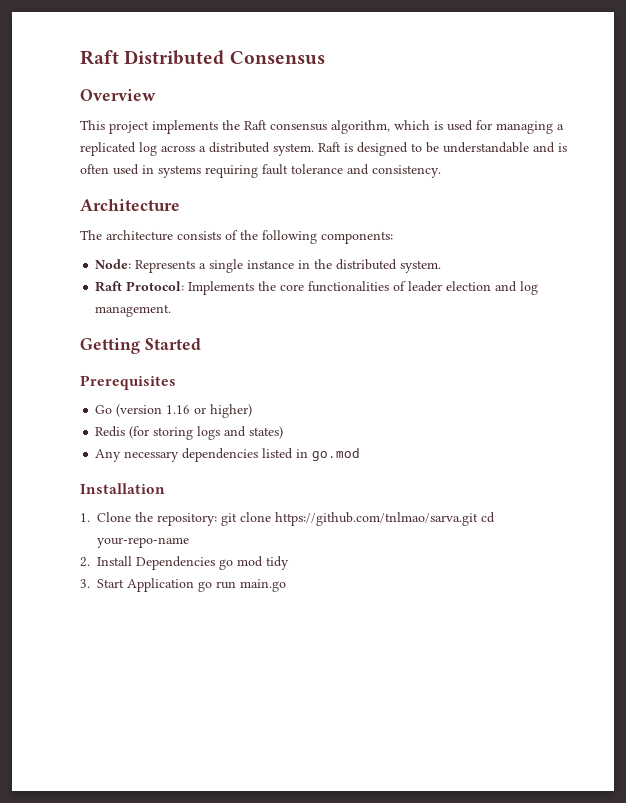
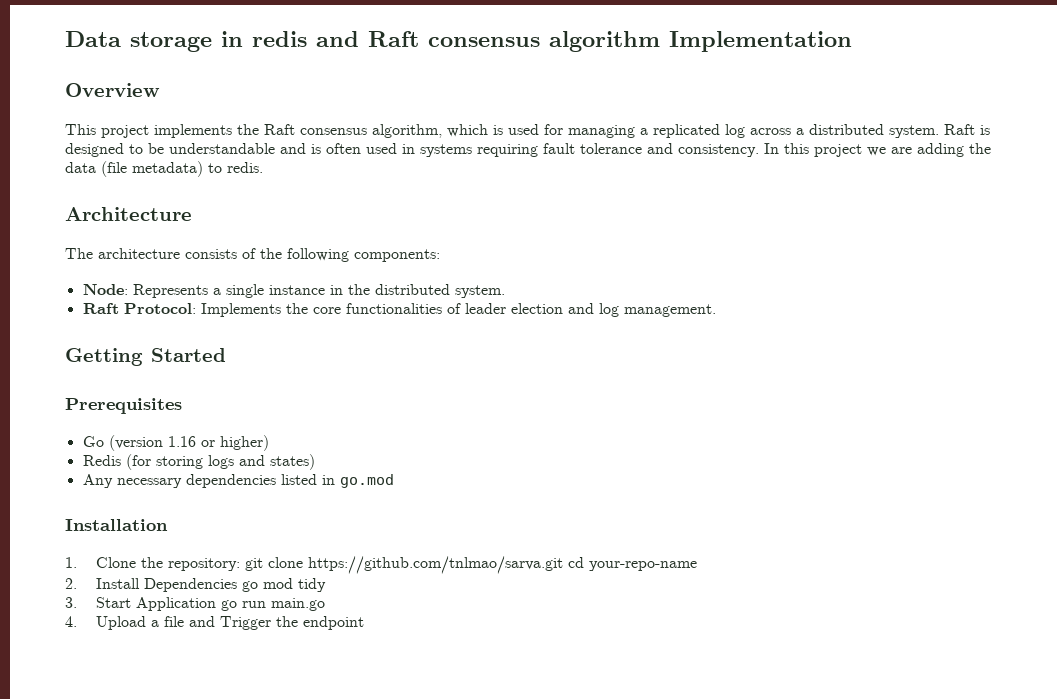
- Raft Distributed Consensus
+ Data storage in redis and Raft consensus algorithm Implementation
+ In this project we are adding the data (file metadata) to redis.
+ 4. Upload a file and Trigger the endpoint

